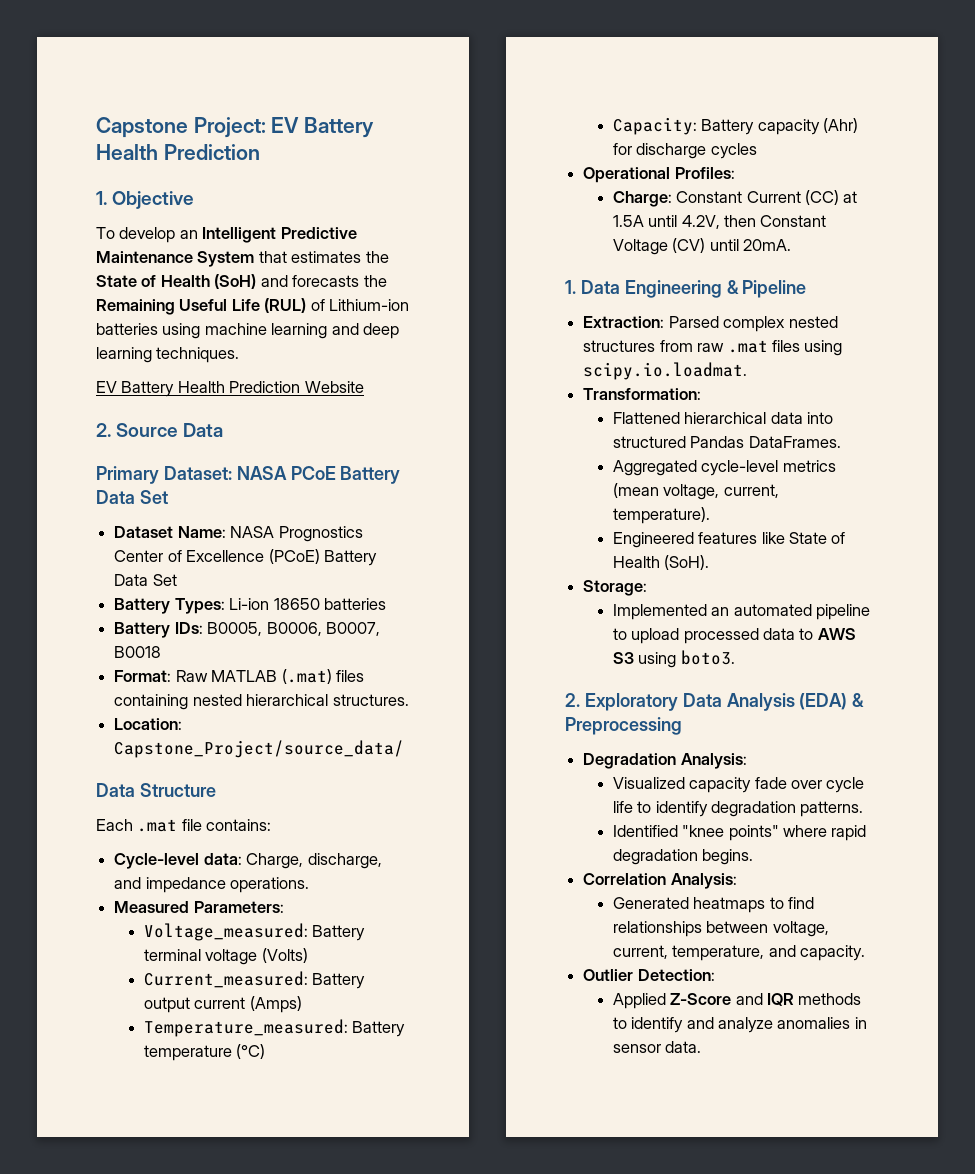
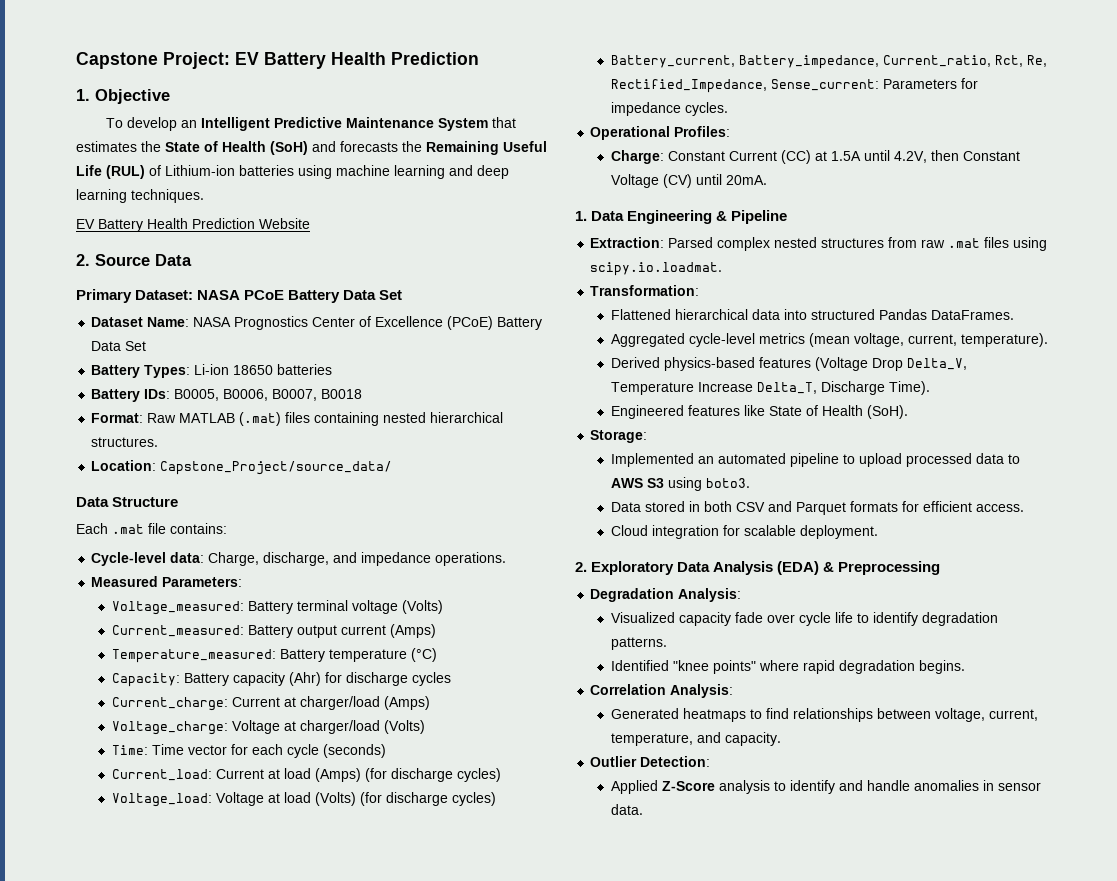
+ Current_charge: Current at charger/load (Amps)
+ Voltage_charge: Voltage at charger/load (Volts)
+ Time: Time vector for each cycle (seconds)
+ Current_load: Current at load (Amps) (for discharge cycles)
+ Voltage_load: Voltage at load (Volts) (for discharge cycles)
+ Battery_current, Battery_impedance, Current_ratio, Rct, Re, Rectified_Impedance, Sense_current: Parameters for impedance cycles.
+ Derived physics-based features (Voltage Drop Delta_V, Temperature Increase Delta_T, Discharge Time).
+ Data stored in both CSV and Parquet formats for efficient access.
+ Cloud integration for scalable deployment.
- Applied Z-Score and IQR methods to identify and analyze anomalies in sensor data.
+ Applied Z-Score analysis to identify and handle anomalies in sensor data.

